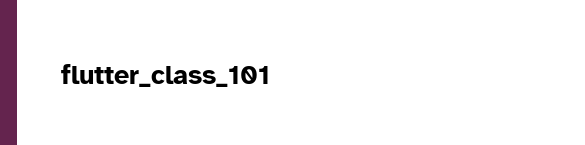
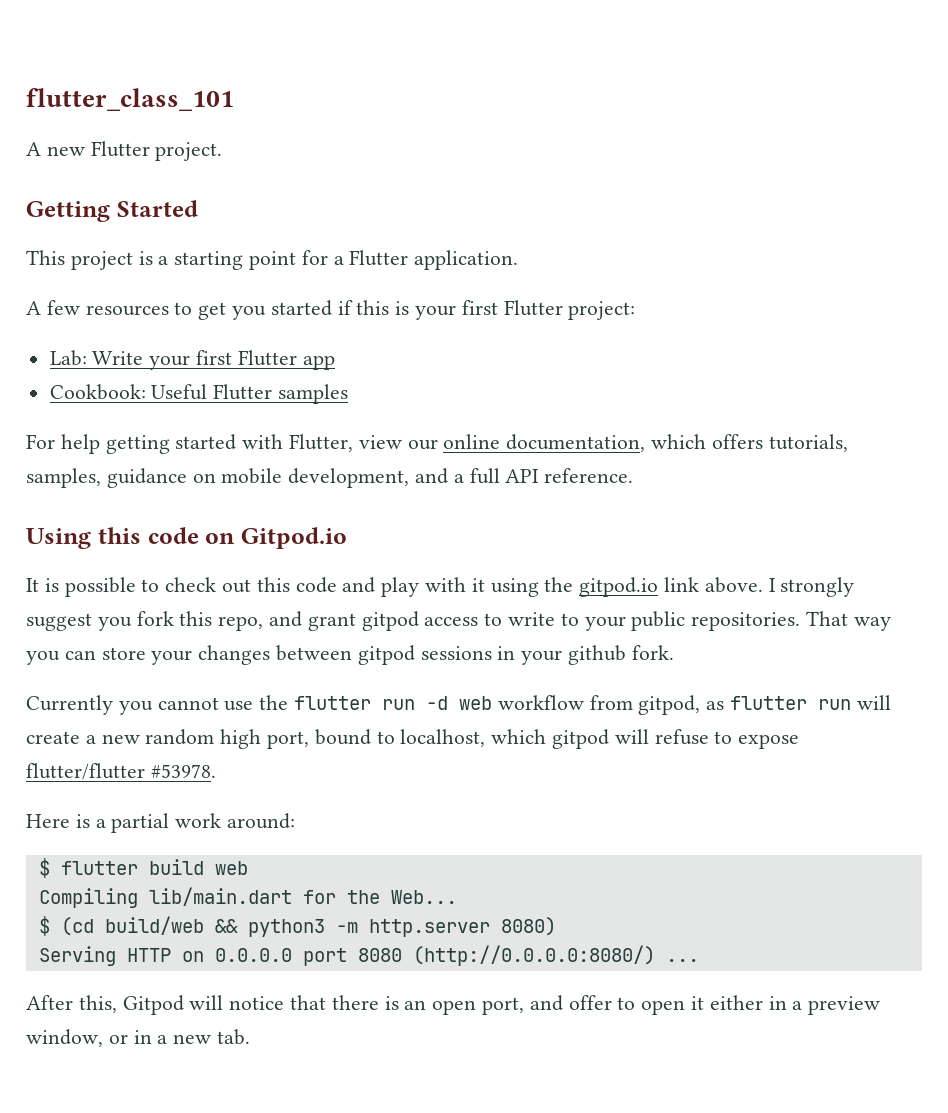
+ A new Flutter project.
+ Getting Started
+ This project is a starting point for a Flutter application.
+ A few resources to get you started if this is your first Flutter project:
+ Lab: Write your first Flutter app
+ Cookbook: Useful Flutter samples
+ For help getting started with Flutter, view our online documentation, which offers tutorials, samples, guidance on mobile development, and a full API reference.
+ Using this code on Gitpod.io
+ It is possible to check out this code and play with it using the gitpod.io link above. I strongly suggest you fork this repo, and grant gitpod access to write to your public repositories. That way you can store your changes between gitpod sessions in your github fork.
+ Currently you cannot use the flutter run -d web workflow from gitpod, as flutter run will create a new random high port, bound to localhost, which gitpod will refuse to expose flutter/flutter #53978.
+ Here is a partial work around:
+ $ flutter build web
+ Compiling lib/main.dart for the Web...
+ $ (cd build/web && python3 -m http.server 8080)
+ Serving HTTP on 0.0.0.0 port 8080 (http://0.0.0.0:8080/) ...
+ After this, Gitpod will notice that there is an open port, and offer to open it either in a preview window, or in a new tab.

